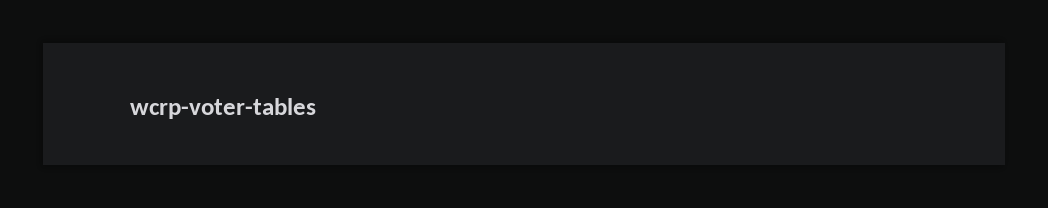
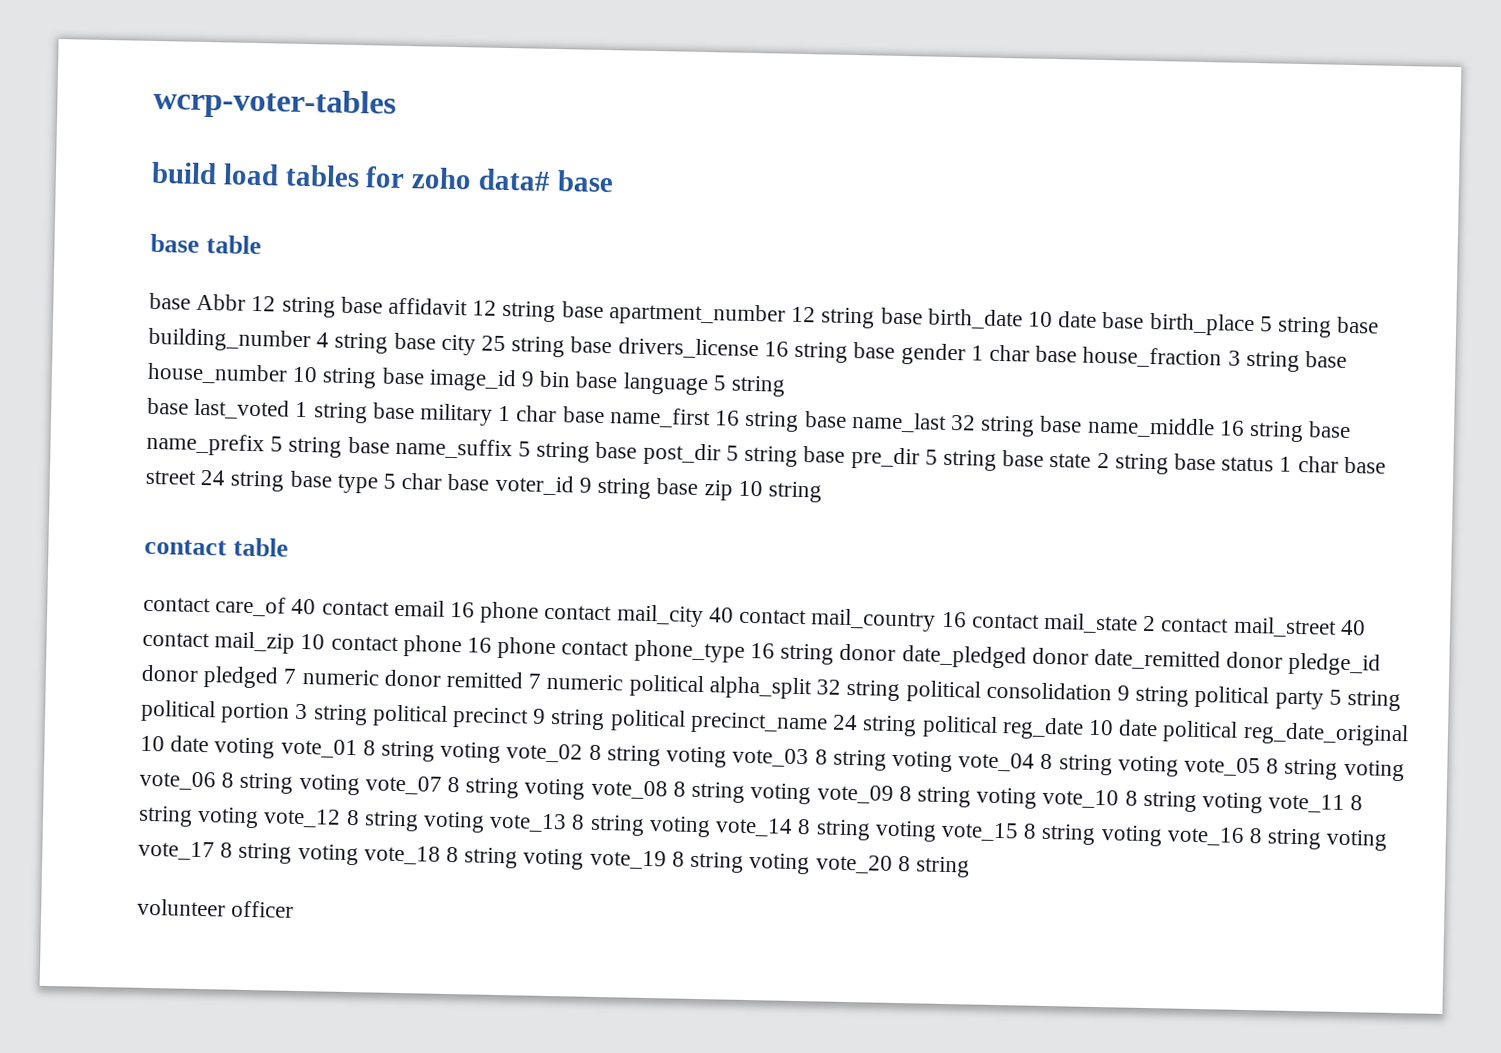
+ build load tables for zoho data# base
+ base table
+ base Abbr 12 string base affidavit 12 string base apartment_number 12 string base birth_date 10 date base birth_place 5 string base building_number 4 string base city 25 string base drivers_license 16 string base gender 1 char base house_fraction 3 string base house_number 10 string base image_id 9 bin base language 5 string
+ base last_voted 1 string base military 1 char base name_first 16 string base name_last 32 string base name_middle 16 string base name_prefix 5 string base name_suffix 5 string base post_dir 5 string base pre_dir 5 string base state 2 string base status 1 char base street 24 string base type 5 char base voter_id 9 string base zip 10 string
+ contact table
+ contact care_of 40 contact email 16 phone contact mail_city 40 contact mail_country 16 contact mail_state 2 contact mail_street 40 contact mail_zip 10 contact phone 16 phone contact phone_type 16 string donor date_pledged donor date_remitted donor pledge_id donor pledged 7 numeric donor remitted 7 numeric political alpha_split 32 string political consolidation 9 string political party 5 string political portion 3 string political precinct 9 string political precinct_name 24 string political reg_date 10 date political reg_date_original 10 date voting vote_01 8 string voting vote_02 8 string voting vote_03 8 string voting vote_04 8 string voting vote_05 8 string voting vote_06 8 string voting vote_07 8 string voting vote_08 8 string voting vote_09 8 string voting vote_10 8 string voting vote_11 8 string voting vote_12 8 string voting vote_13 8 string voting vote_14 8 string voting vote_15 8 string voting vote_16 8 string voting vote_17 8 string voting vote_18 8 string voting vote_19 8 string voting vote_20 8 string
+ volunteer officer

